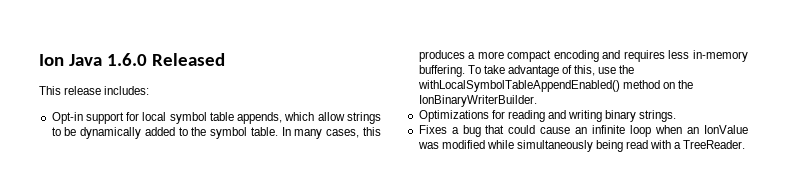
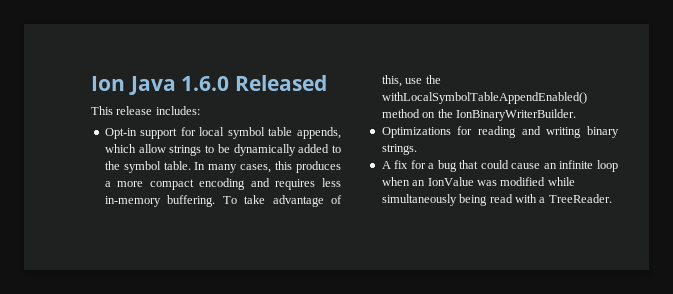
- Fixes a bug that could cause an infinite loop when an IonValue was modified while simultaneously being read with a TreeReader.
+ A fix for a bug that could cause an infinite loop when an IonValue was modified while simultaneously being read with a TreeReader.

